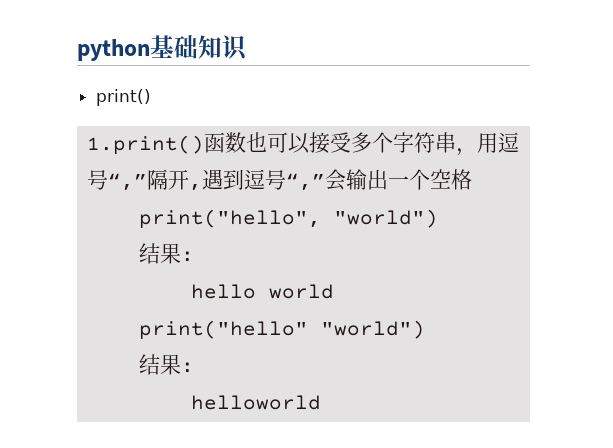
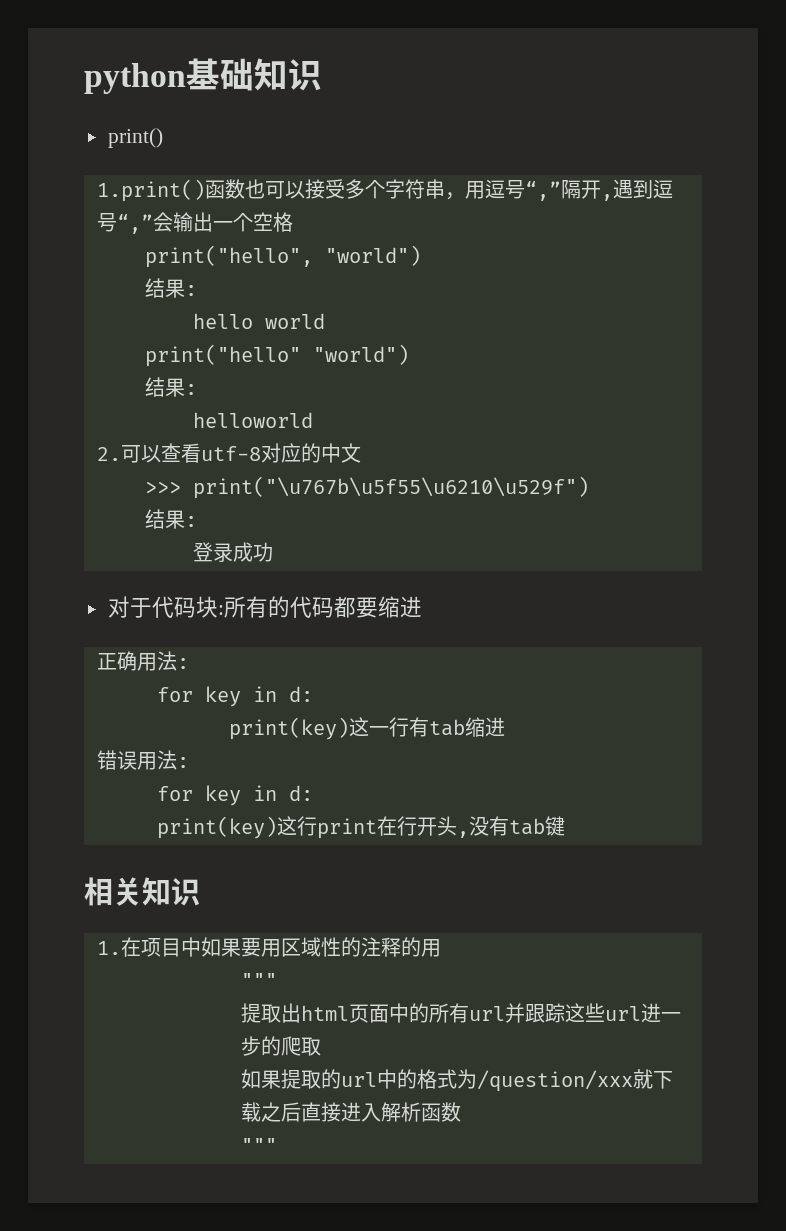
+ 2.可以查看utf-8对应的中文
+ >>> print("\u767b\u5f55\u6210\u529f")
+ 结果:
+ 登录成功
+ 对于代码块:所有的代码都要缩进
+ 正确用法:
+ for key in d:
+ print(key)这一行有tab缩进
+ 错误用法:
+ for key in d:
+ print(key)这行print在行开头,没有tab键
+ 相关知识
+ 1.在项目中如果要用区域性的注释的用
+ """
+ 提取出html页面中的所有url并跟踪这些url进一步的爬取
+ 如果提取的url中的格式为/question/xxx就下载之后直接进入解析函数
+ """

